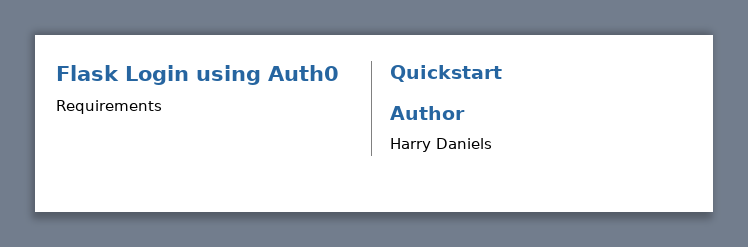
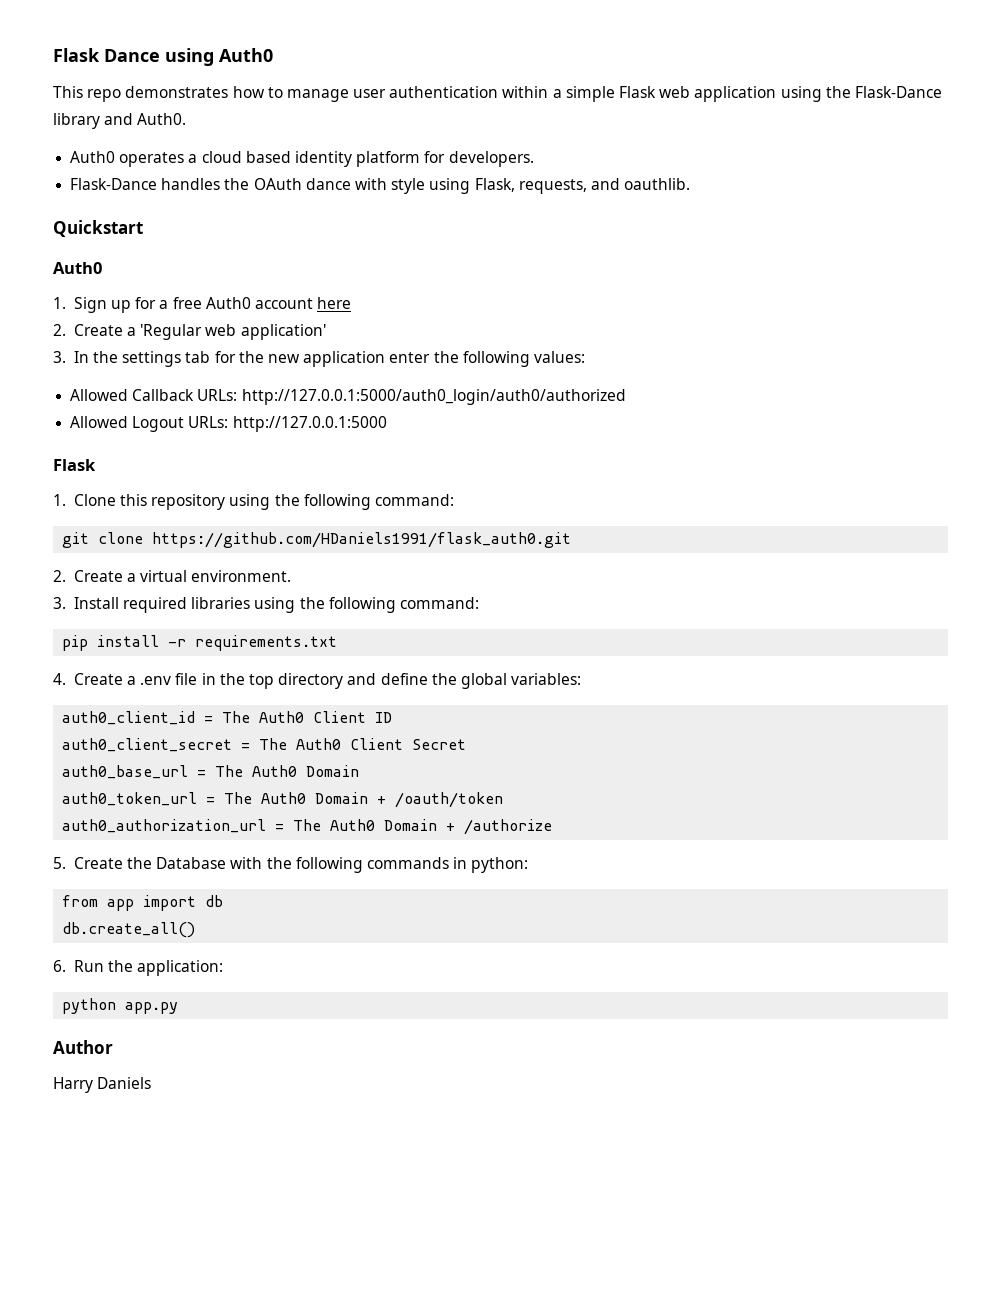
- Flask Login using Auth0
+ Flask Dance using Auth0
- Requirements
+ This repo demonstrates how to manage user authentication within a simple Flask web application using the Flask-Dance library and Auth0.
+ Auth0 operates a cloud based identity platform for developers.
+ Flask-Dance handles the OAuth dance with style using Flask, requests, and oauthlib.
  Quickstart
+ Auth0
+ 1. Sign up for a free Auth0 account here
+ 2. Create a 'Regular web application'
+ 3. In the settings tab for the new application enter the following values:
+ Allowed Callback URLs: http://127.0.0.1:5000/auth0_login/auth0/authorized
+ Allowed Logout URLs: http://127.0.0.1:5000
+ Flask
+ 1. Clone this repository using the following command:
+ git clone https://github.com/HDaniels1991/flask_auth0.git
+ 2. Create a virtual environment.
+ 3. Install required libraries using the following command:
+ pip install -r requirements.txt
+ 4. Create a .env file in the top directory and define the global variables:
+ auth0_client_id = The Auth0 Client ID
+ auth0_client_secret = The Auth0 Client Secret
+ auth0_base_url = The Auth0 Domain
+ auth0_token_url = The Auth0 Domain + /oauth/token
+ auth0_authorization_url = The Auth0 Domain + /authorize
+ 5. Create the Database with the following commands in python:
+ from app import db
+ db.create_all()
+ 6. Run the application:
+ python app.py

